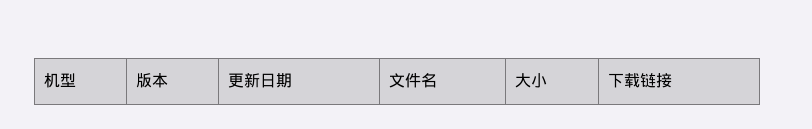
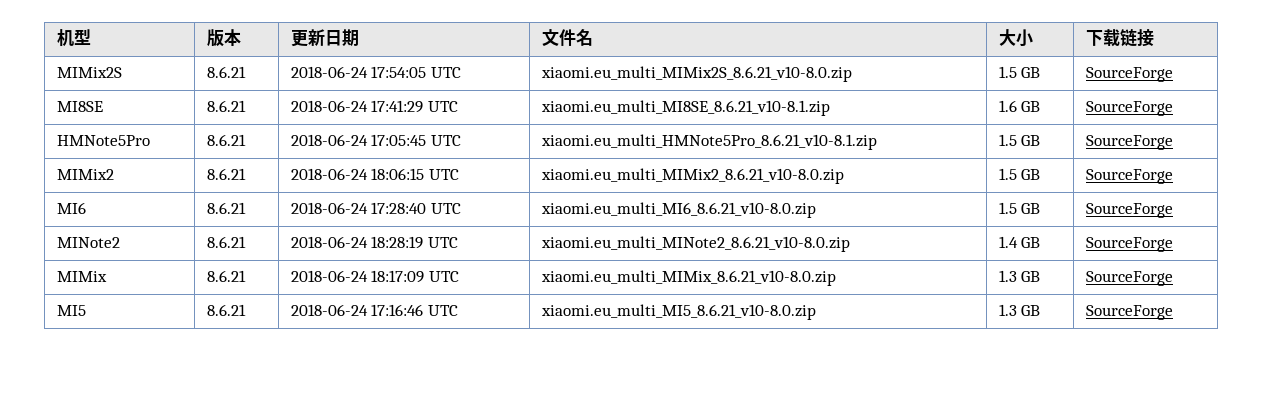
+ MIMix2S | 8.6.21 | 2018-06-24 17:54:05 UTC | xiaomi.eu_multi_MIMix2S_8.6.21_v10-8.0.zip | 1.5 GB | SourceForge
+ MI8SE | 8.6.21 | 2018-06-24 17:41:29 UTC | xiaomi.eu_multi_MI8SE_8.6.21_v10-8.1.zip | 1.6 GB | SourceForge
+ HMNote5Pro | 8.6.21 | 2018-06-24 17:05:45 UTC | xiaomi.eu_multi_HMNote5Pro_8.6.21_v10-8.1.zip | 1.5 GB | SourceForge
+ MIMix2 | 8.6.21 | 2018-06-24 18:06:15 UTC | xiaomi.eu_multi_MIMix2_8.6.21_v10-8.0.zip | 1.5 GB | SourceForge
+ MI6 | 8.6.21 | 2018-06-24 17:28:40 UTC | xiaomi.eu_multi_MI6_8.6.21_v10-8.0.zip | 1.5 GB | SourceForge
+ MINote2 | 8.6.21 | 2018-06-24 18:28:19 UTC | xiaomi.eu_multi_MINote2_8.6.21_v10-8.0.zip | 1.4 GB | SourceForge
+ MIMix | 8.6.21 | 2018-06-24 18:17:09 UTC | xiaomi.eu_multi_MIMix_8.6.21_v10-8.0.zip | 1.3 GB | SourceForge
+ MI5 | 8.6.21 | 2018-06-24 17:16:46 UTC | xiaomi.eu_multi_MI5_8.6.21_v10-8.0.zip | 1.3 GB | SourceForge

